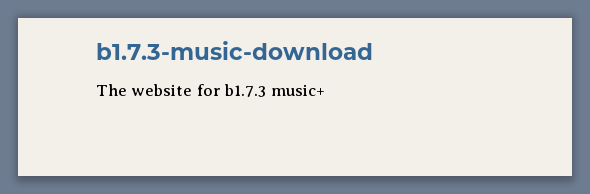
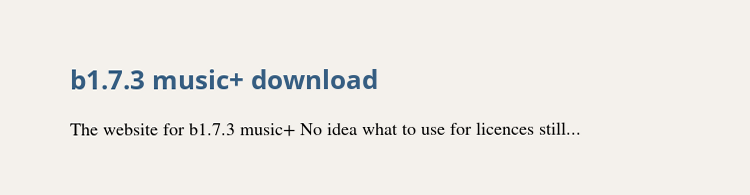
- b1.7.3-music-download
+ b1.7.3 music+ download
- The website for b1.7.3 music+
+ The website for b1.7.3 music+ No idea what to use for licences still...

